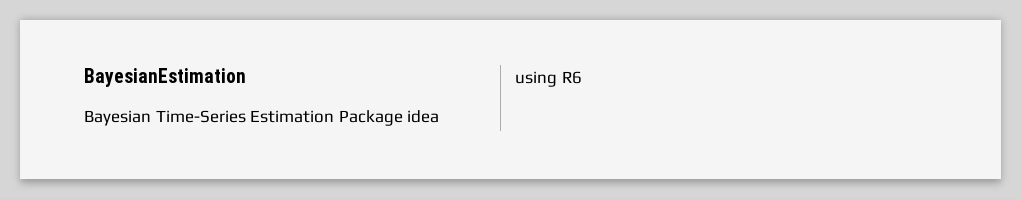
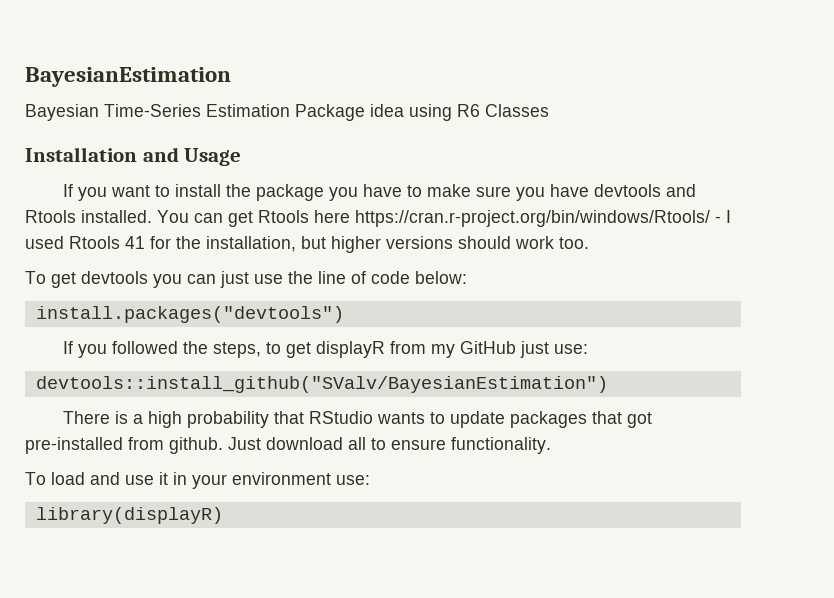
- Bayesian Time-Series Estimation Package idea using R6
+ Bayesian Time-Series Estimation Package idea using R6 Classes
+ Installation and Usage
+ If you want to install the package you have to make sure you have devtools and Rtools installed. You can get Rtools here https://cran.r-project.org/bin/windows/Rtools/ - I used Rtools 41 for the installation, but higher versions should work too.
+ To get devtools you can just use the line of code below:
+ install.packages("devtools")
+ If you followed the steps, to get displayR from my GitHub just use:
+ devtools::install_github("SValv/BayesianEstimation")
+ There is a high probability that RStudio wants to update packages that got pre-installed from github. Just download all to ensure functionality.
+ To load and use it in your environment use:
+ library(displayR)

